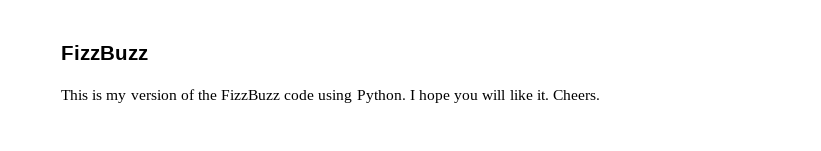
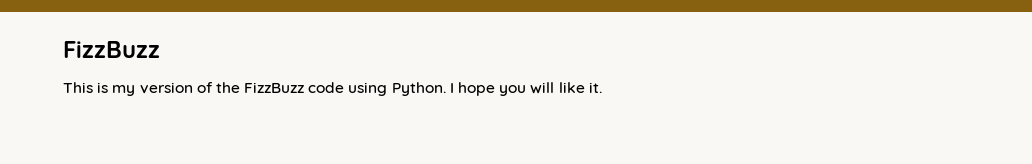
- Cheers.

